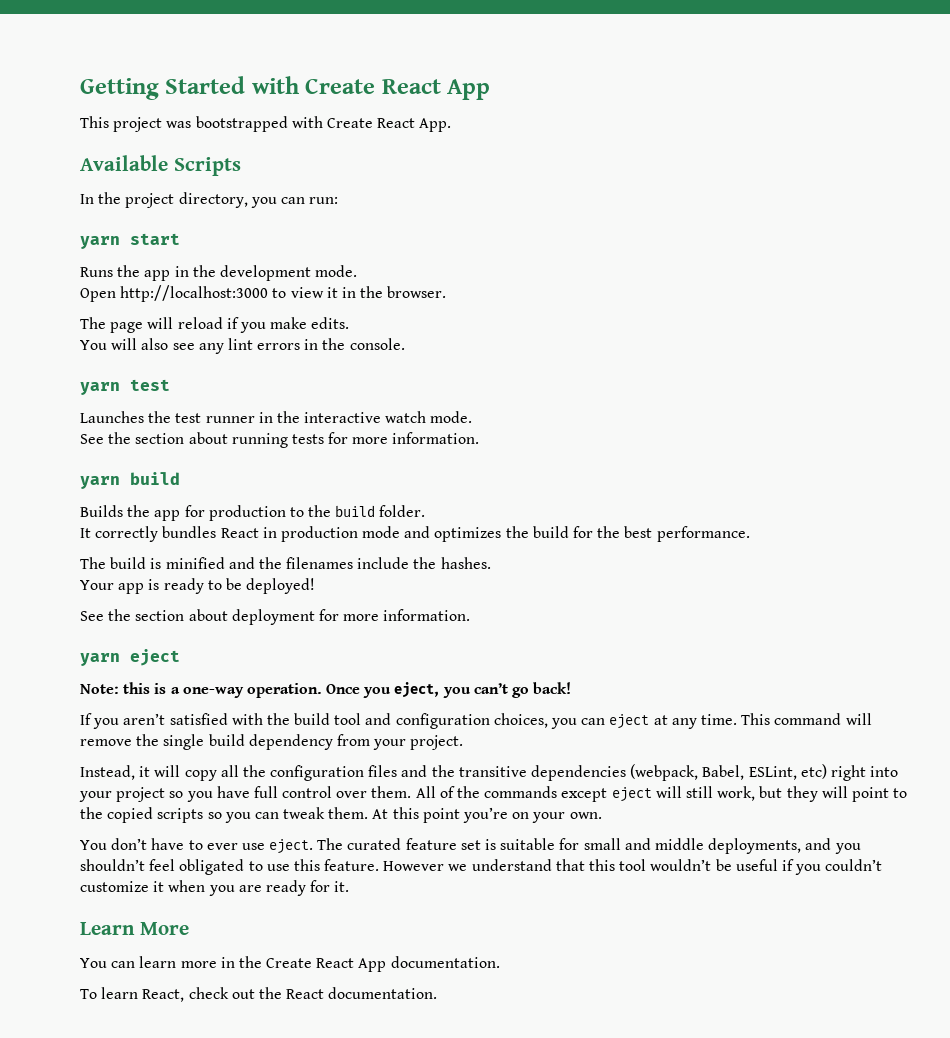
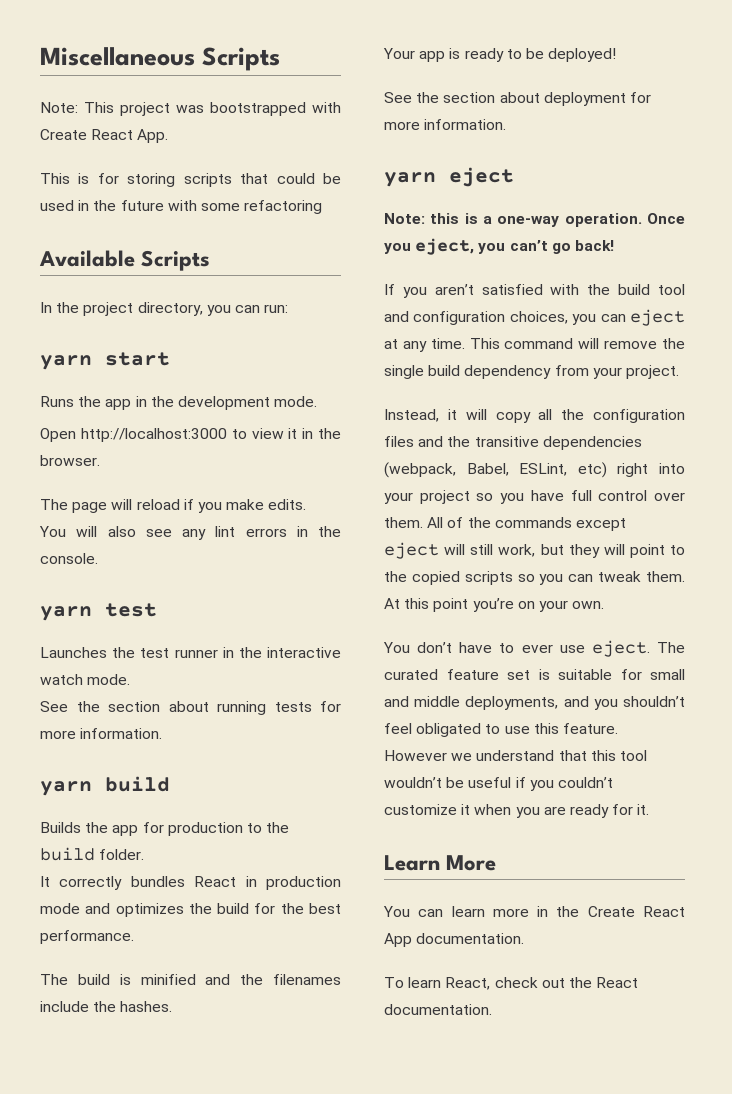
- Getting Started with Create React App
- This project was bootstrapped with Create React App.
+ Miscellaneous Scripts
+ Note: This project was bootstrapped with Create React App.
+ This is for storing scripts that could be used in the future with some refactoring

